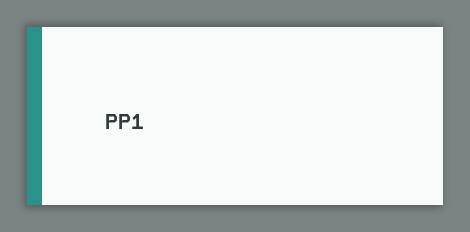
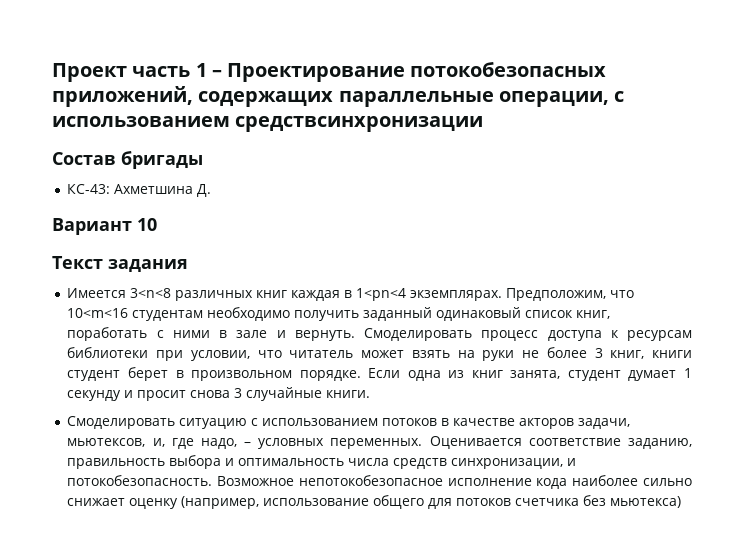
- PP1
+ Проект часть 1 – Проектирование потокобезопасных приложений, содержащих параллельные операции, с использованием средствсинхронизации
+ Состав бригады
+ КС-43: Ахметшина Д.
+ Вариант 10
+ Текст задания
+ Имеется 3<n<8 различных книг каждая в 1<pn<4 экземплярах. Предположим, что 10<m<16 студентам необходимо получить заданный одинаковый список книг, поработать с ними в зале и вернуть. Смоделировать процесс доступа к ресурсам библиотеки при условии, что читатель может взять на руки не более 3 книг, книги студент берет в произвольном порядке. Если одна из книг занята, студент думает 1 секунду и просит снова 3 случайные книги.
+ Смоделировать ситуацию с использованием потоков в качестве акторов задачи, мьютексов, и, где надо, – условных переменных. Оценивается соответствие заданию, правильность выбора и оптимальность числа средств синхронизации, и потокобезопасность. Возможное непотокобезопасное исполнение кода наиболее сильно снижает оценку (например, использование общего для потоков счетчика без мьютекса)

